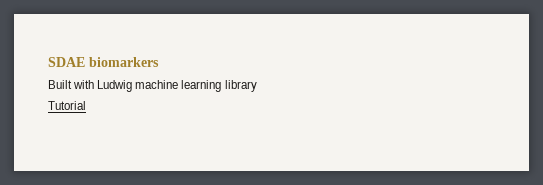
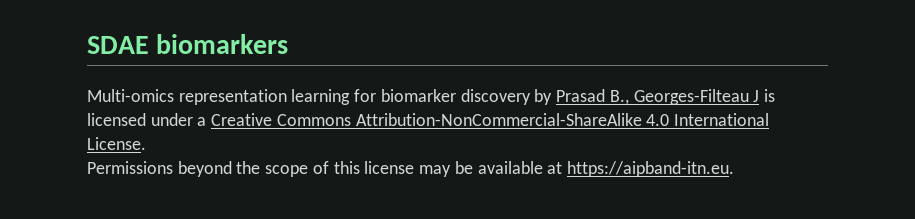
- Built with Ludwig machine learning library
- Tutorial
+ Multi-omics representation learning for biomarker discovery by Prasad B., Georges-Filteau J is licensed under a Creative Commons Attribution-NonCommercial-ShareAlike 4.0 International License.
+ Permissions beyond the scope of this license may be available at https://aipband-itn.eu.

